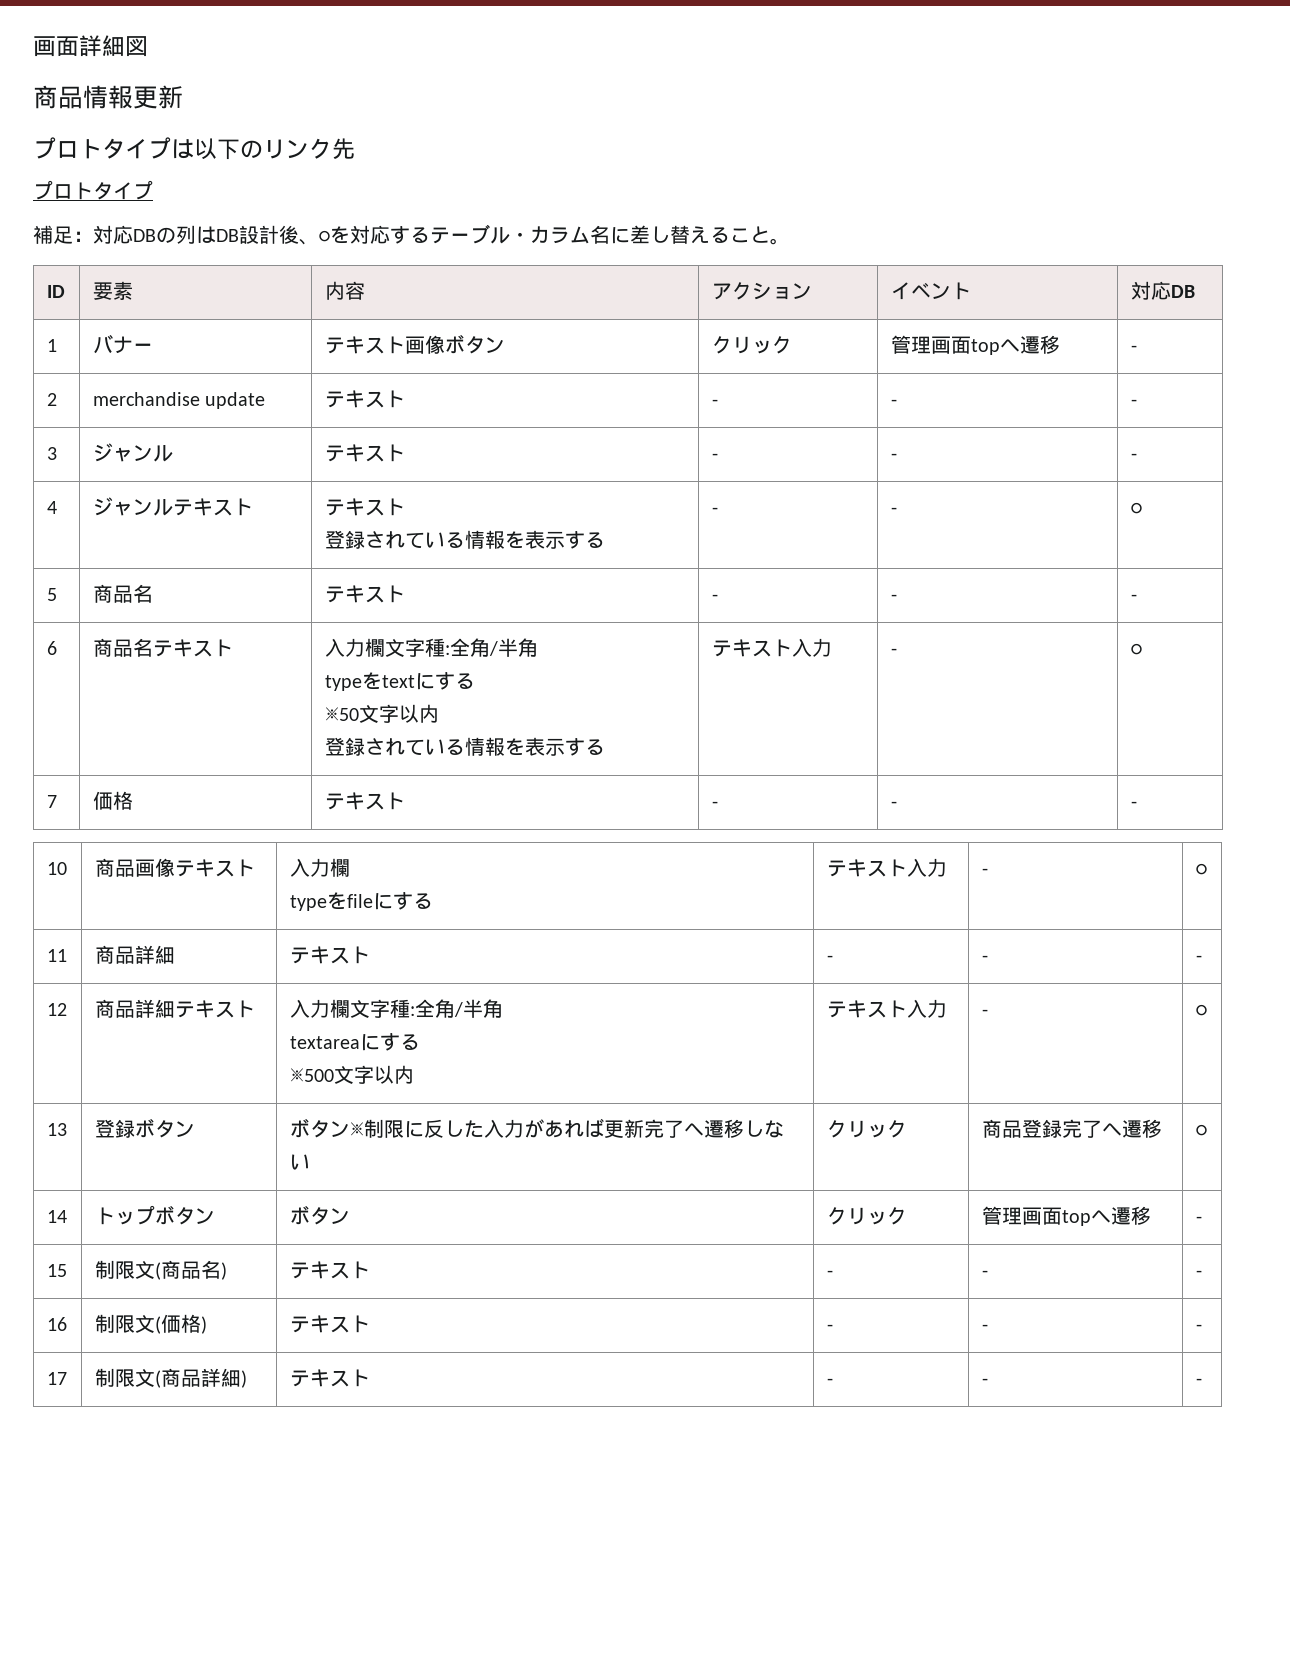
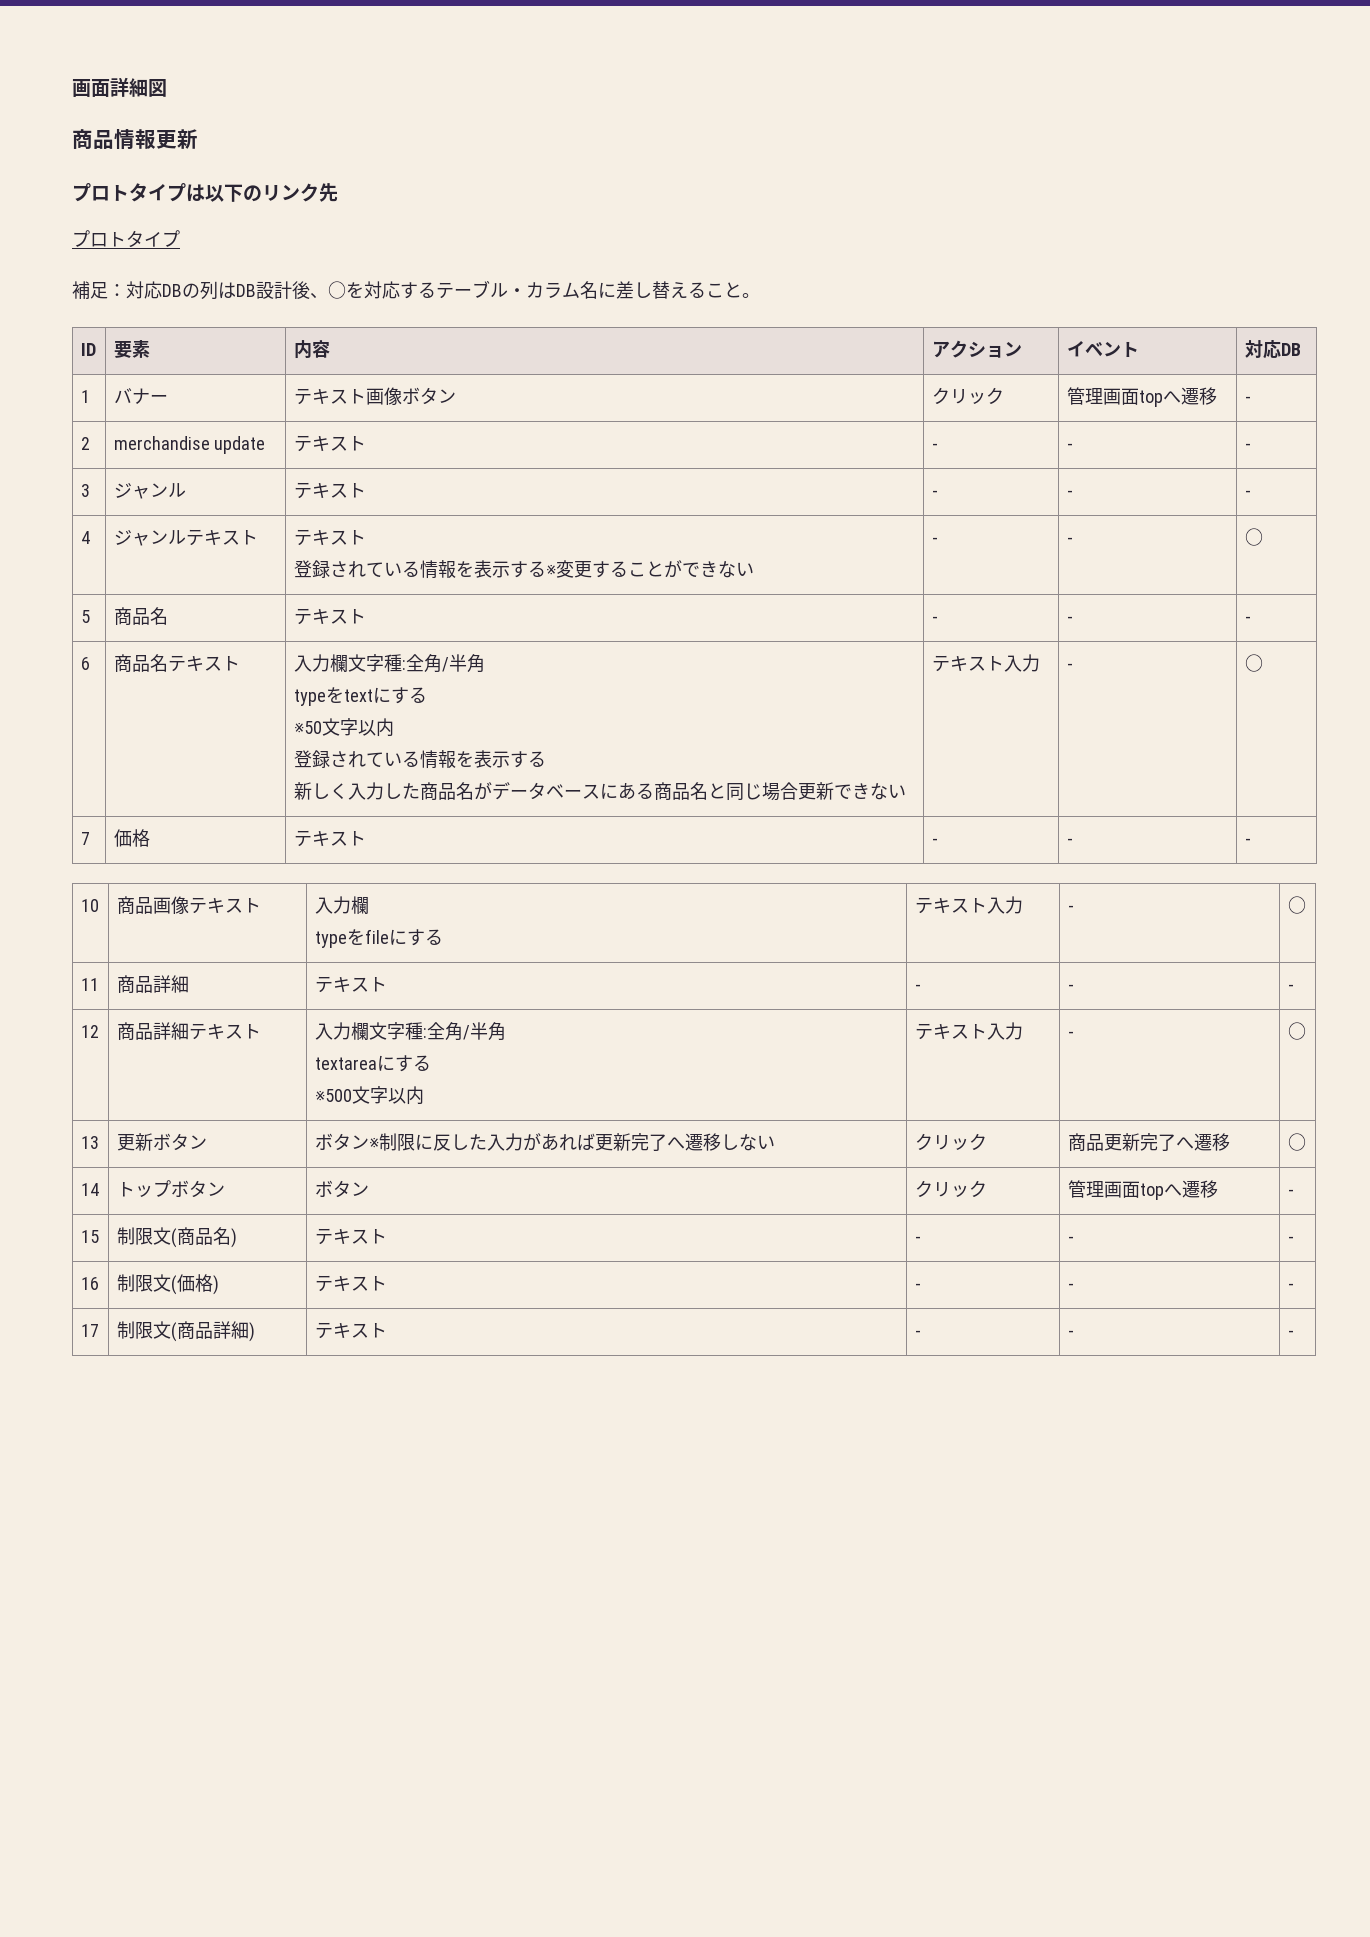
  4 | ジャンルテキスト | テキスト
- 登録されている情報を表示する | - | - | ○
+ 登録されている情報を表示する※変更することができない | - | - | ○
+ 新しく入力した商品名がデータベースにある商品名と同じ場合更新できない
- 13 | 登録ボタン | ボタン※制限に反した入力があれば更新完了へ遷移しない | クリック | 商品登録完了へ遷移 | ○
+ 13 | 更新ボタン | ボタン※制限に反した入力があれば更新完了へ遷移しない | クリック | 商品更新完了へ遷移 | ○

